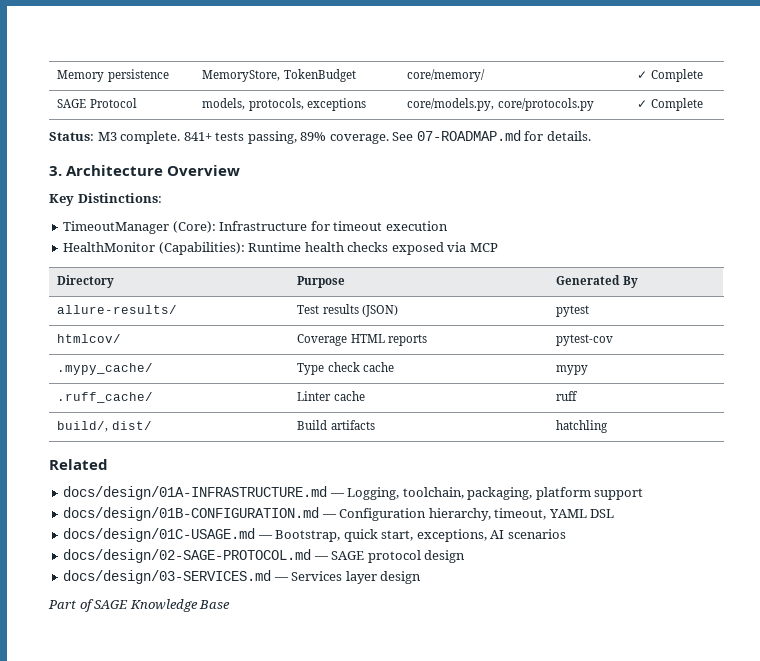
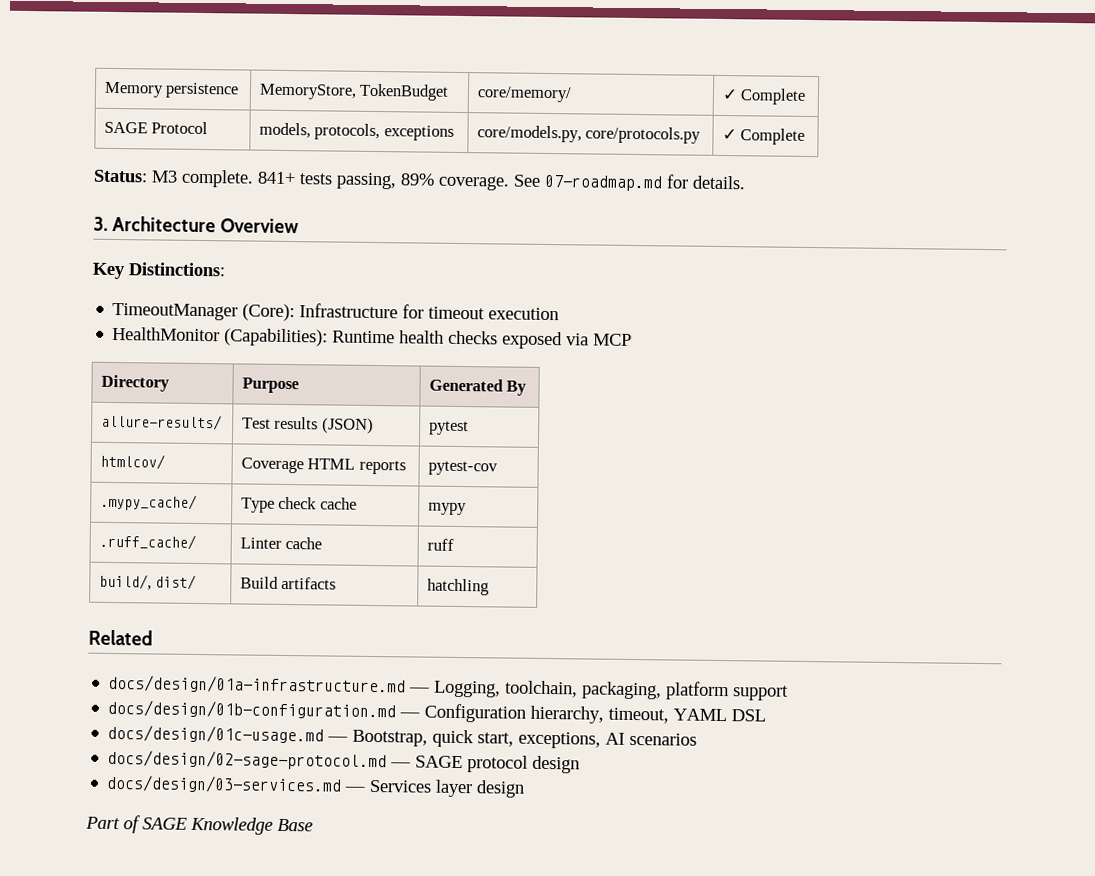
- See 07-ROADMAP.md for details.
+ See 07-roadmap.md for details.
- docs/design/01A-INFRASTRUCTURE.md — Logging, toolchain, packaging, platform support
+ docs/design/01a-infrastructure.md — Logging, toolchain, packaging, platform support
- docs/design/01B-CONFIGURATION.md — Configuration hierarchy, timeout, YAML DSL
+ docs/design/01b-configuration.md — Configuration hierarchy, timeout, YAML DSL
- docs/design/01C-USAGE.md — Bootstrap, quick start, exceptions, AI scenarios
+ docs/design/01c-usage.md — Bootstrap, quick start, exceptions, AI scenarios
- docs/design/02-SAGE-PROTOCOL.md — SAGE protocol design
+ docs/design/02-sage-protocol.md — SAGE protocol design
- docs/design/03-SERVICES.md — Services layer design
+ docs/design/03-services.md — Services layer design

